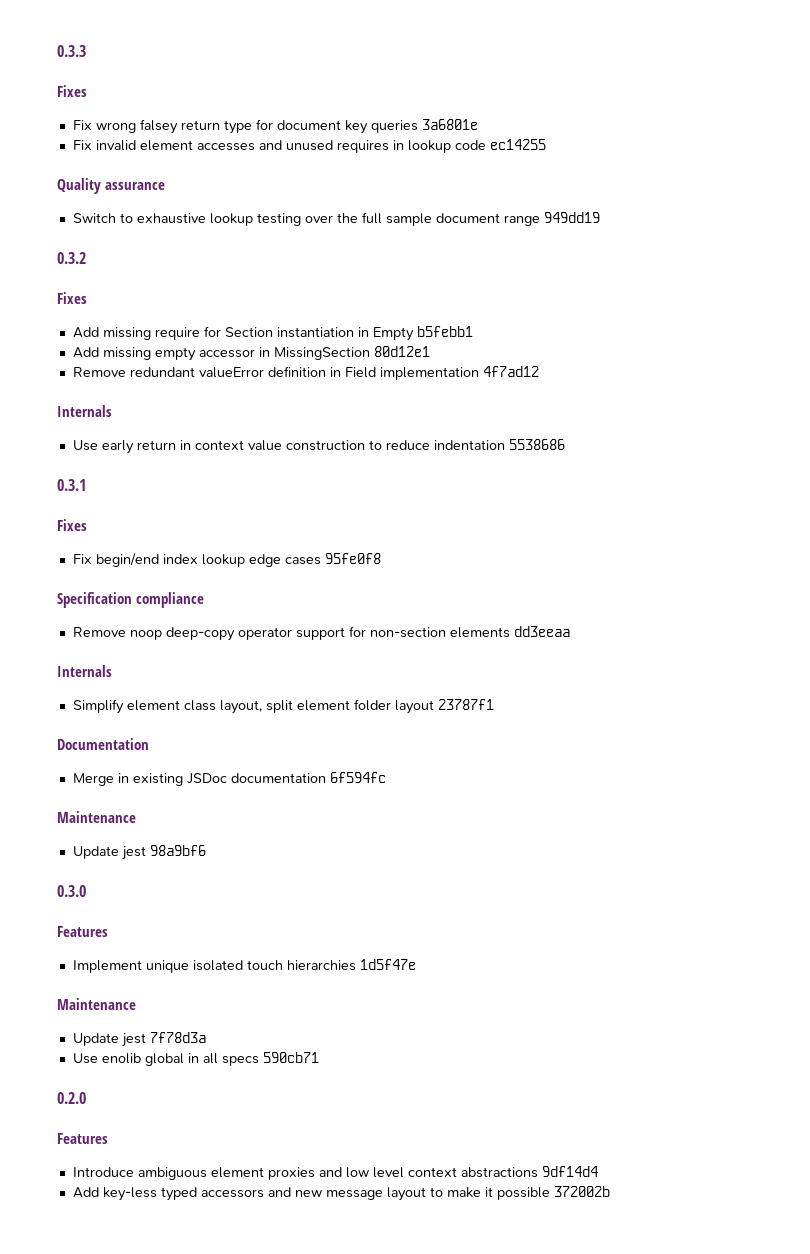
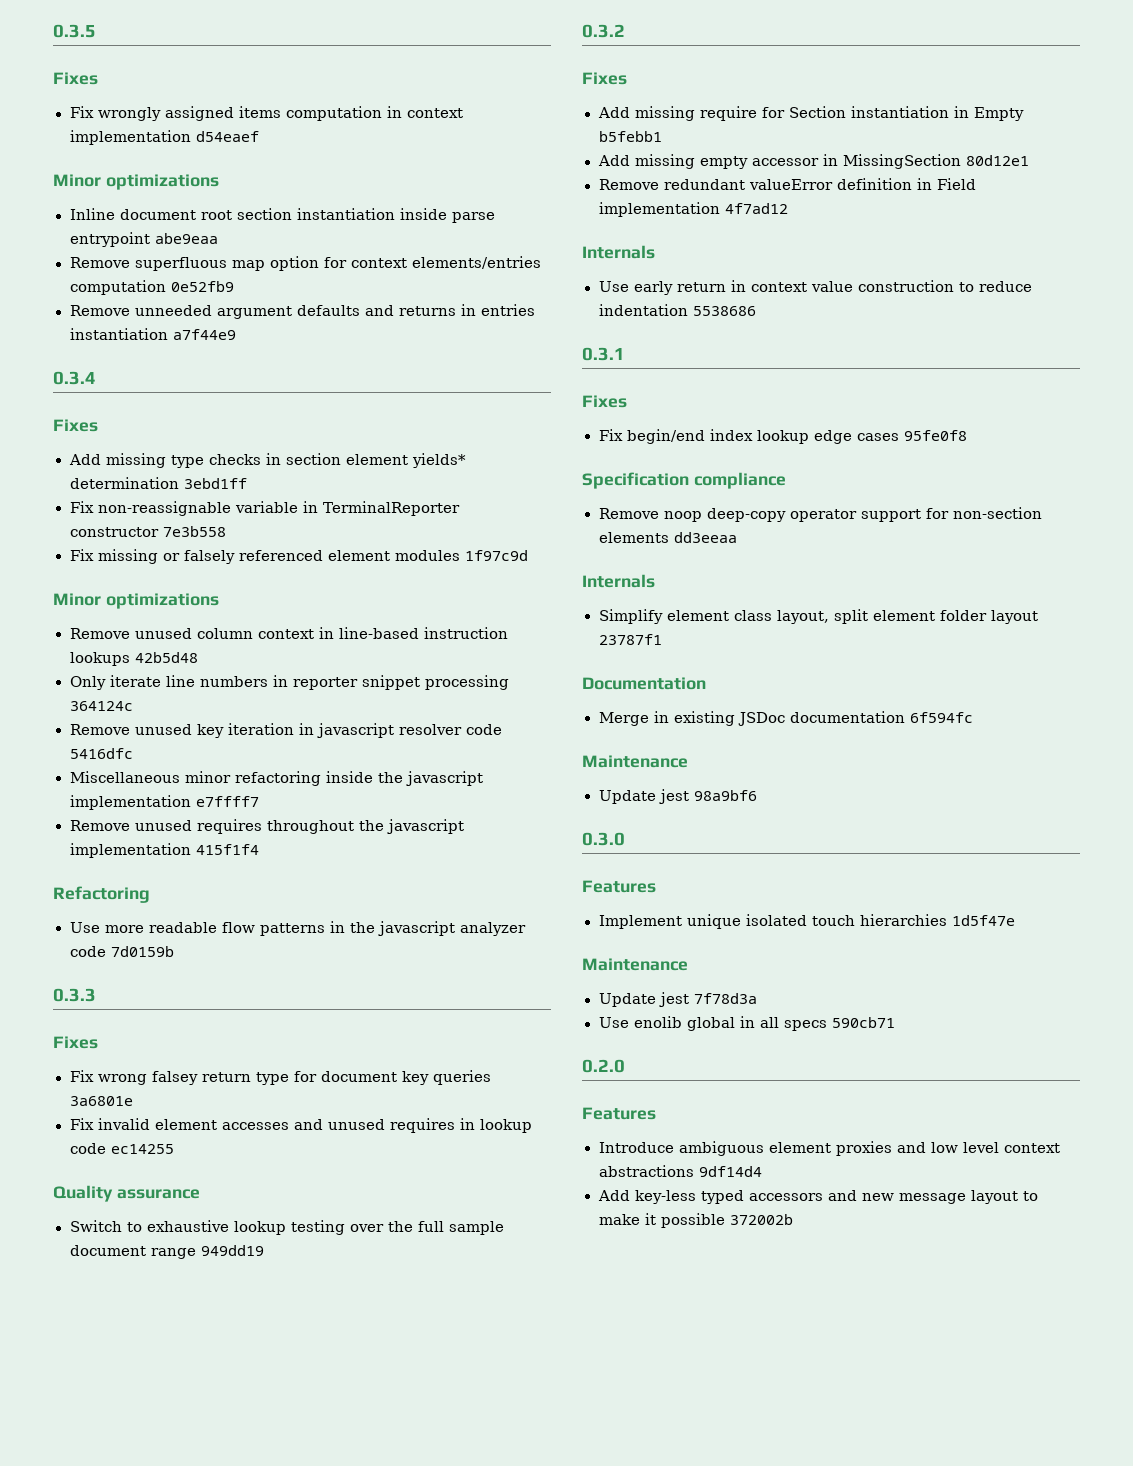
+ 0.3.5
+ Fixes
+ Fix wrongly assigned items computation in context implementation d54eaef
+ Minor optimizations
+ Inline document root section instantiation inside parse entrypoint abe9eaa
+ Remove superfluous map option for context elements/entries computation 0e52fb9
+ Remove unneeded argument defaults and returns in entries instantiation a7f44e9
+ 0.3.4
+ Fixes
+ Add missing type checks in section element yields* determination 3ebd1ff
+ Fix non-reassignable variable in TerminalReporter constructor 7e3b558
+ Fix missing or falsely referenced element modules 1f97c9d
+ Minor optimizations
+ Remove unused column context in line-based instruction lookups 42b5d48
+ Only iterate line numbers in reporter snippet processing 364124c
+ Remove unused key iteration in javascript resolver code 5416dfc
+ Miscellaneous minor refactoring inside the javascript implementation e7ffff7
+ Remove unused requires throughout the javascript implementation 415f1f4
+ Refactoring
+ Use more readable flow patterns in the javascript analyzer code 7d0159b

